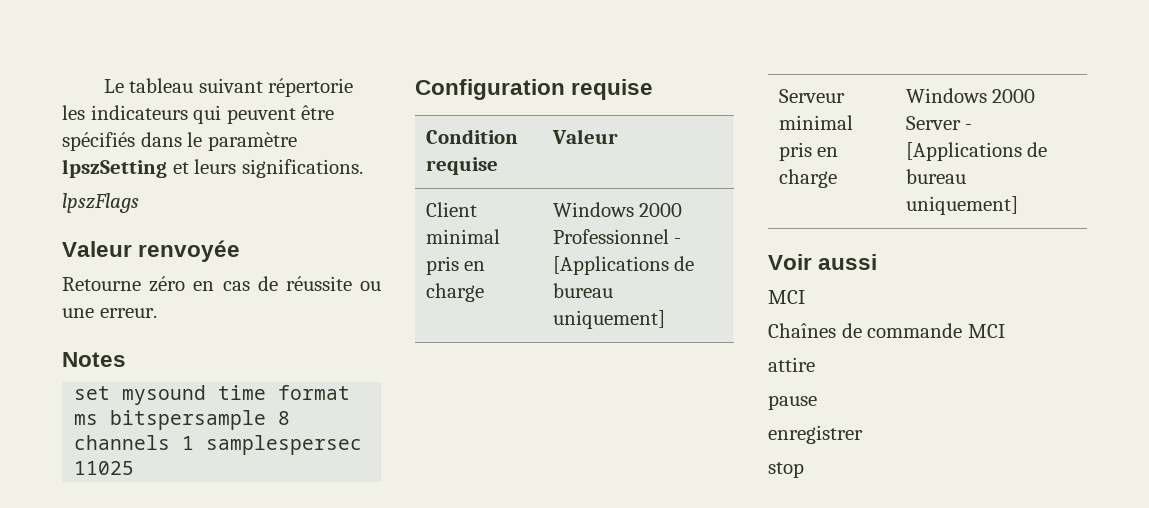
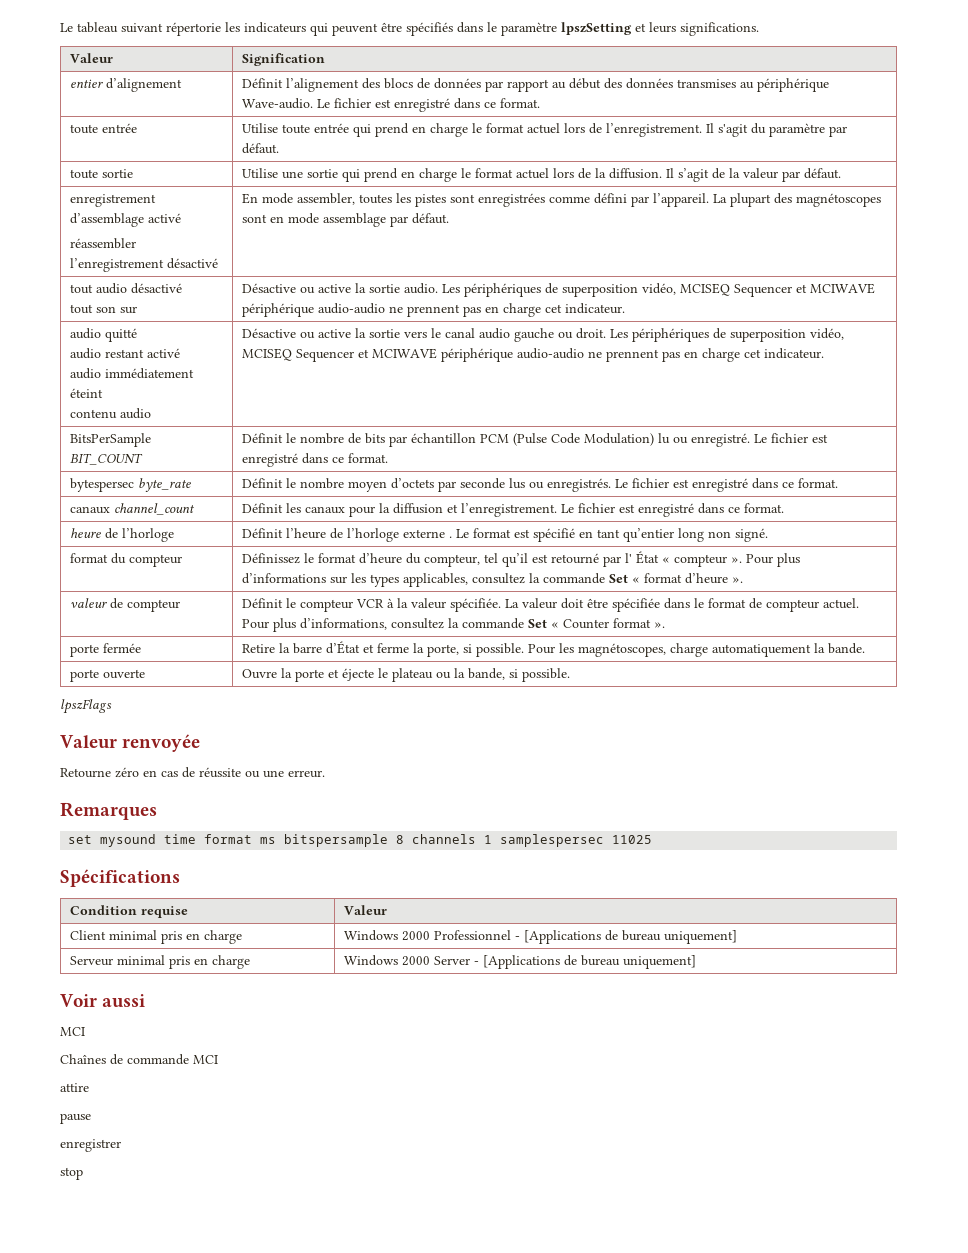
+ Valeur | Signification
+ entier d’alignement | Définit l’alignement des blocs de données par rapport au début des données transmises au périphérique Wave-audio. Le fichier est enregistré dans ce format.
+ toute entrée | Utilise toute entrée qui prend en charge le format actuel lors de l’enregistrement. Il s'agit du paramètre par défaut.
+ toute sortie | Utilise une sortie qui prend en charge le format actuel lors de la diffusion. Il s’agit de la valeur par défaut.
+ enregistrement d’assemblage activé
+ réassembler l’enregistrement désactivé | En mode assembler, toutes les pistes sont enregistrées comme défini par l’appareil. La plupart des magnétoscopes sont en mode assemblage par défaut.
+ tout audio désactivé
+ tout son sur | Désactive ou active la sortie audio. Les périphériques de superposition vidéo, MCISEQ Sequencer et MCIWAVE périphérique audio-audio ne prennent pas en charge cet indicateur.
+ audio quitté
+ audio restant activé
+ audio immédiatement éteint
+ contenu audio | Désactive ou active la sortie vers le canal audio gauche ou droit. Les périphériques de superposition vidéo, MCISEQ Sequencer et MCIWAVE périphérique audio-audio ne prennent pas en charge cet indicateur.
+ BitsPerSample BIT_COUNT | Définit le nombre de bits par échantillon PCM (Pulse Code Modulation) lu ou enregistré. Le fichier est enregistré dans ce format.
+ bytespersec byte_rate | Définit le nombre moyen d’octets par seconde lus ou enregistrés. Le fichier est enregistré dans ce format.
+ canaux channel_count | Définit les canaux pour la diffusion et l’enregistrement. Le fichier est enregistré dans ce format.
+ heure de l’horloge | Définit l’heure de l’horloge externe . Le format est spécifié en tant qu’entier long non signé.
+ format du compteur | Définissez le format d’heure du compteur, tel qu’il est retourné par l' État « compteur ». Pour plus d’informations sur les types applicables, consultez la commande Set « format d’heure ».
+ valeur de compteur | Définit le compteur VCR à la valeur spécifiée. La valeur doit être spécifiée dans le format de compteur actuel. Pour plus d’informations, consultez la commande Set « Counter format ».
+ porte fermée | Retire la barre d’État et ferme la porte, si possible. Pour les magnétoscopes, charge automatiquement la bande.
+ porte ouverte | Ouvre la porte et éjecte le plateau ou la bande, si possible.
- Notes
+ Remarques
- Configuration requise
+ Spécifications

